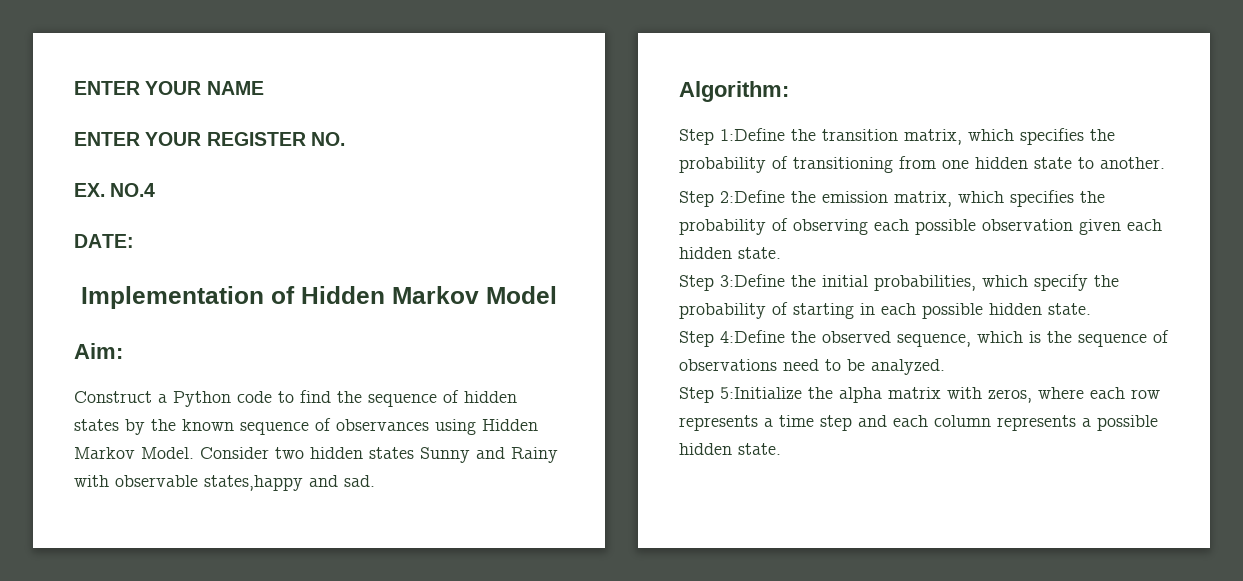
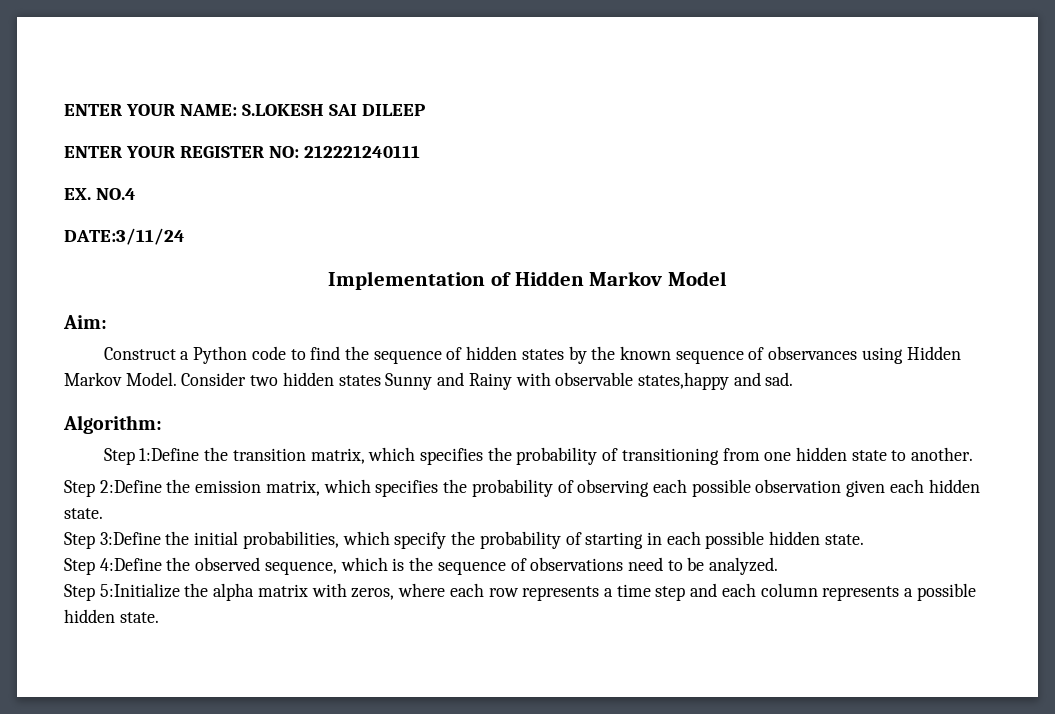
- ENTER YOUR NAME
+ ENTER YOUR NAME: S.LOKESH SAI DILEEP
- ENTER YOUR REGISTER NO.
+ ENTER YOUR REGISTER NO: 212221240111
- DATE:
+ DATE:3/11/24

